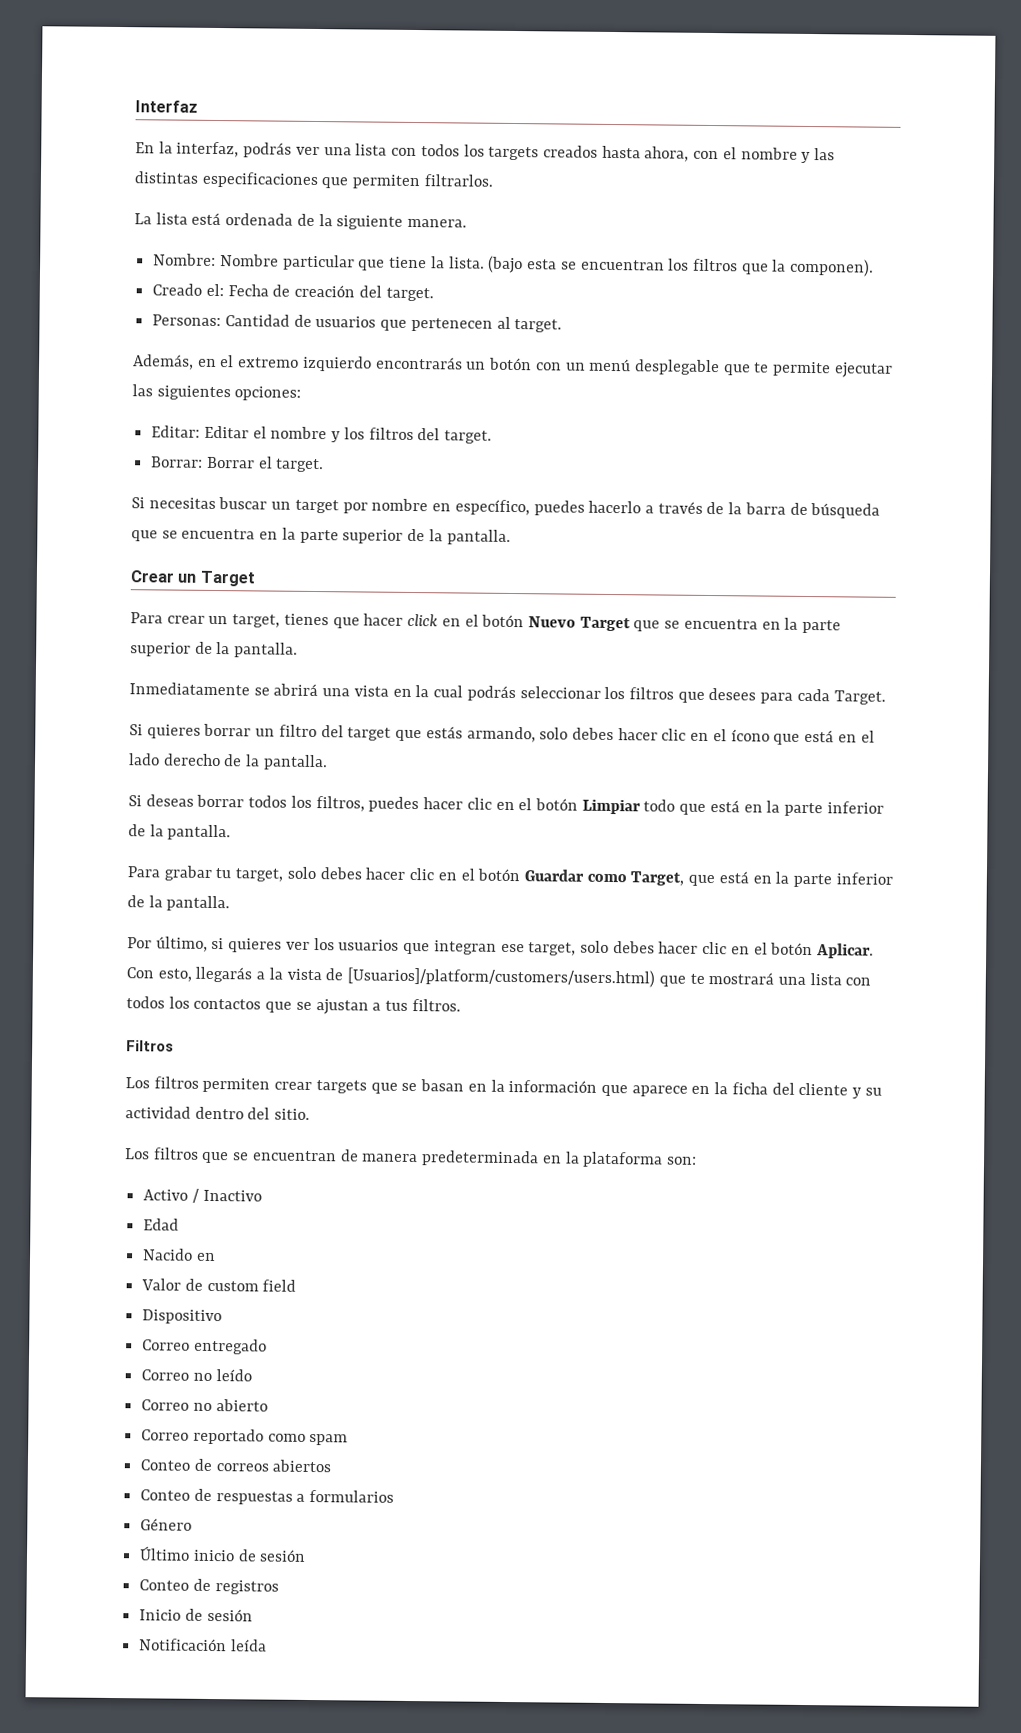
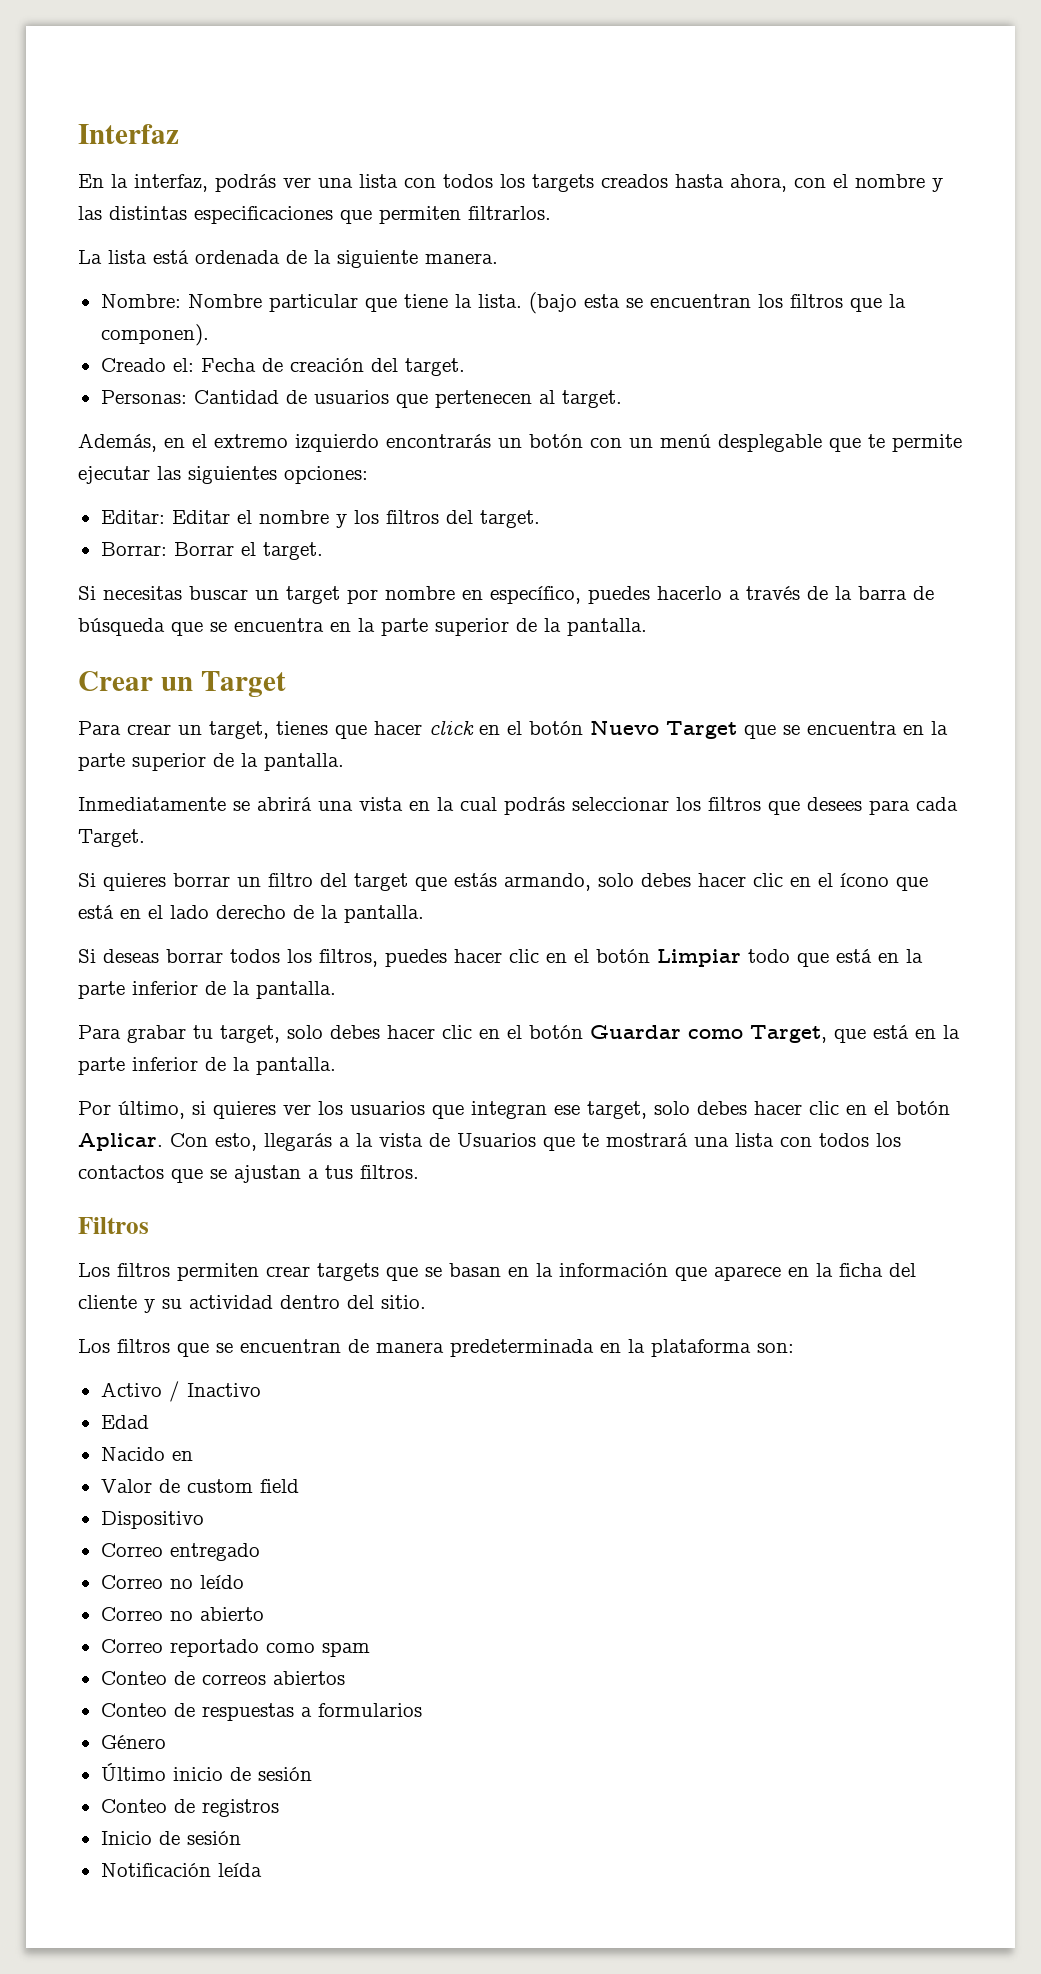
- Con esto, llegarás a la vista de [Usuarios]/platform/customers/users.html) que te mostrará una lista con todos los contactos que se ajustan a tus filtros.
+ Con esto, llegarás a la vista de Usuarios que te mostrará una lista con todos los contactos que se ajustan a tus filtros.

